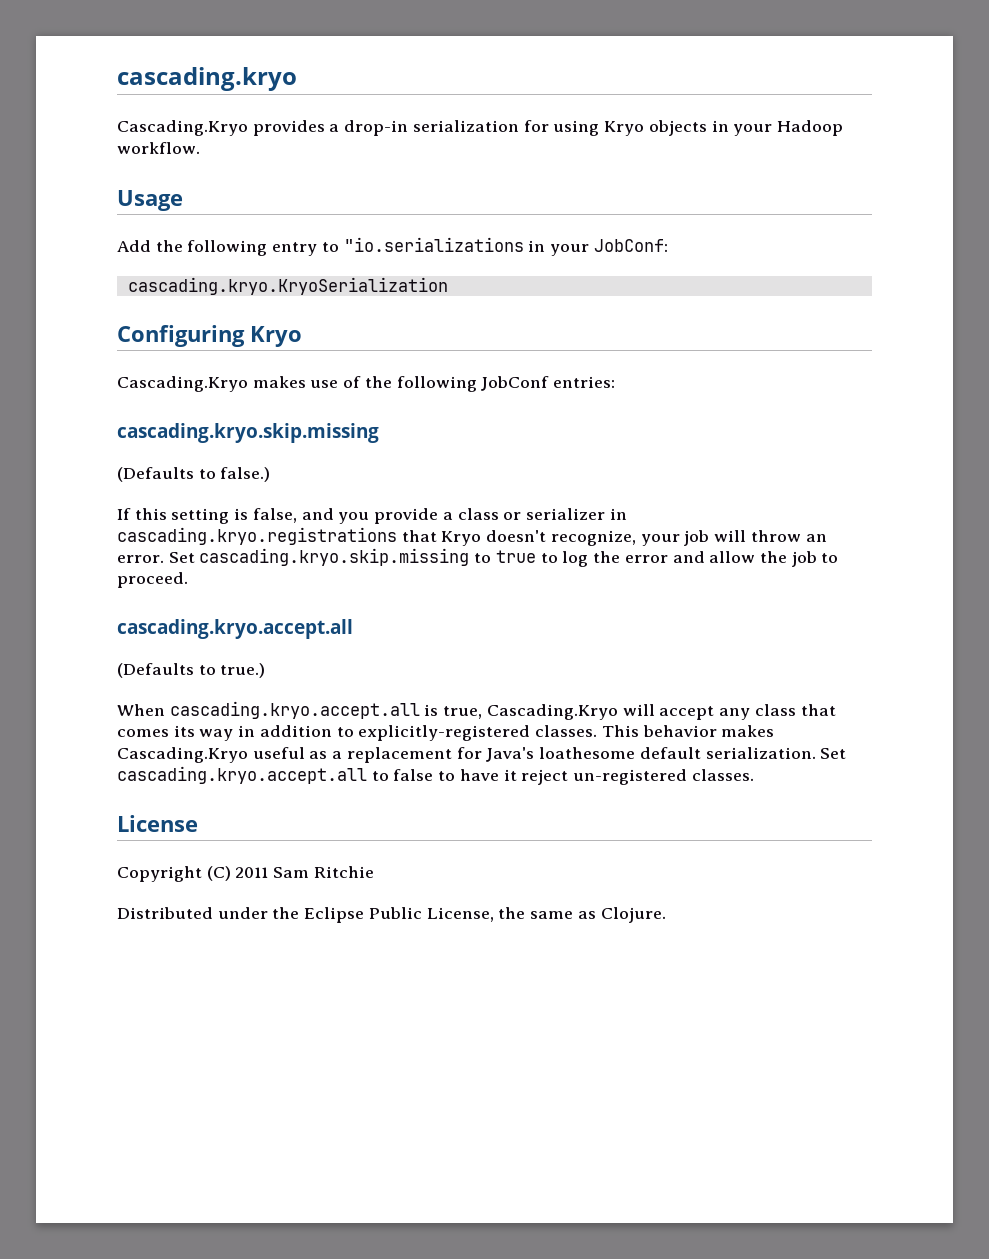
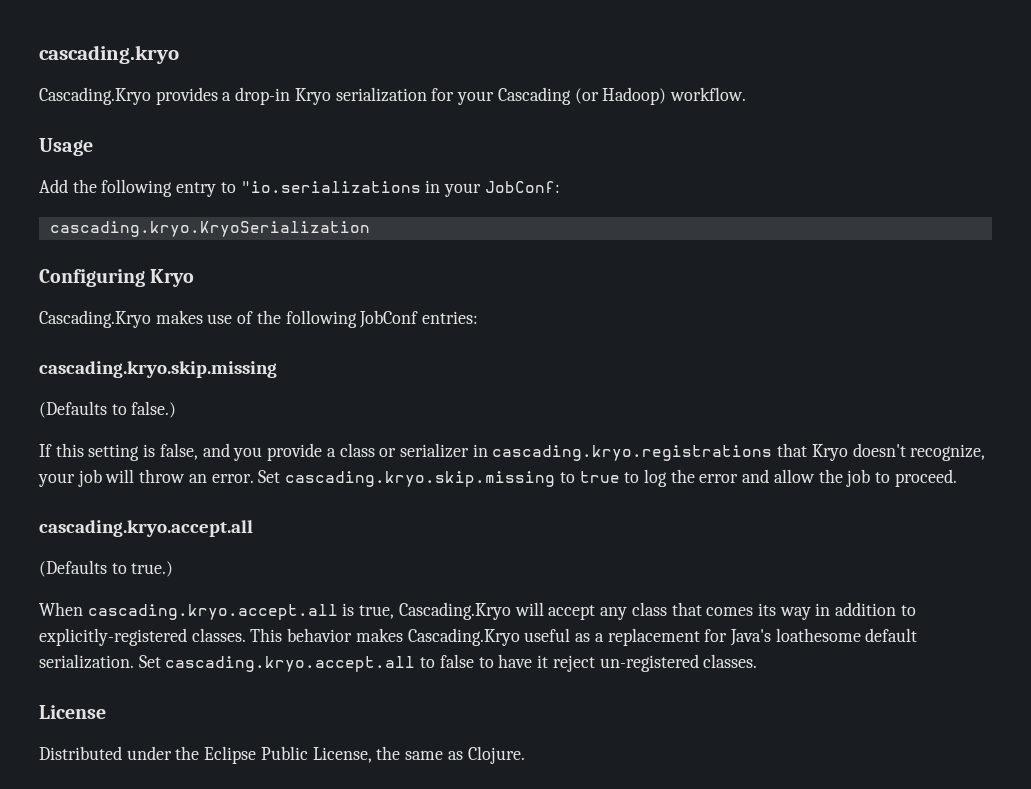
- Cascading.Kryo provides a drop-in serialization for using Kryo objects in your Hadoop workflow.
+ Cascading.Kryo provides a drop-in Kryo serialization for your Cascading (or Hadoop) workflow.
- Copyright (C) 2011 Sam Ritchie

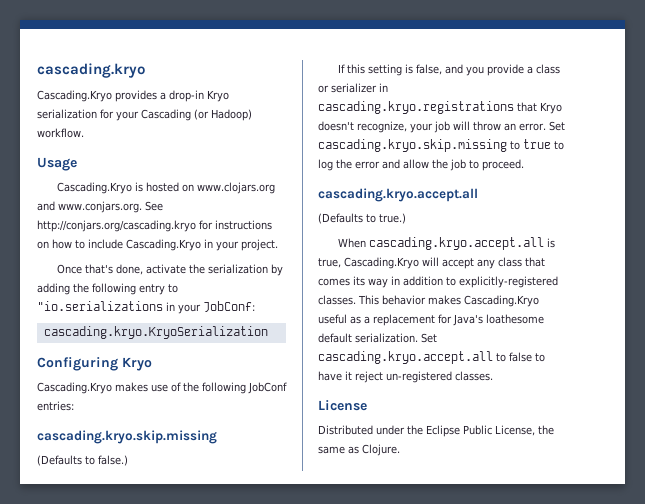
- Add the following entry to "io.serializations in your JobConf:
+ Cascading.Kryo is hosted on www.clojars.org and www.conjars.org. See http://conjars.org/cascading.kryo for instructions on how to include Cascading.Kryo in your project.
+ Once that's done, activate the serialization by adding the following entry to "io.serializations in your JobConf:

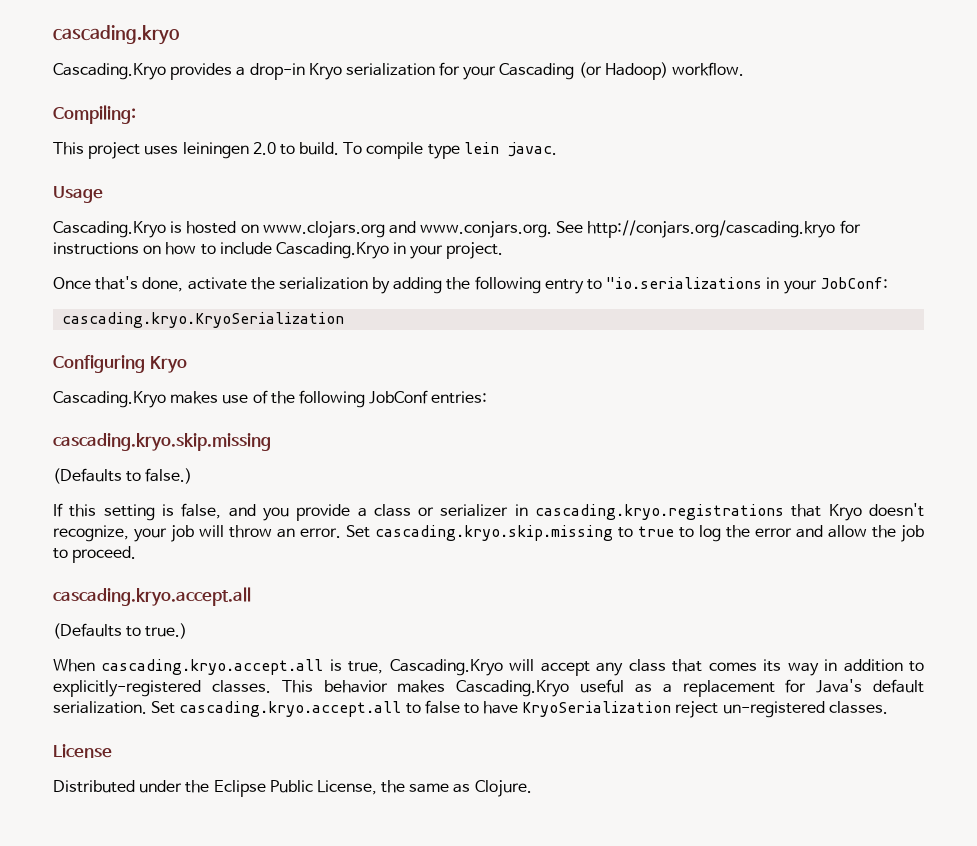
+ Compiling:
+ This project uses leiningen 2.0 to build. To compile type lein javac.
- This behavior makes Cascading.Kryo useful as a replacement for Java's loathesome default serialization.
+ This behavior makes Cascading.Kryo useful as a replacement for Java's default serialization.
- Set cascading.kryo.accept.all to false to have it reject un-registered classes.
+ Set cascading.kryo.accept.all to false to have KryoSerialization reject un-registered classes.

